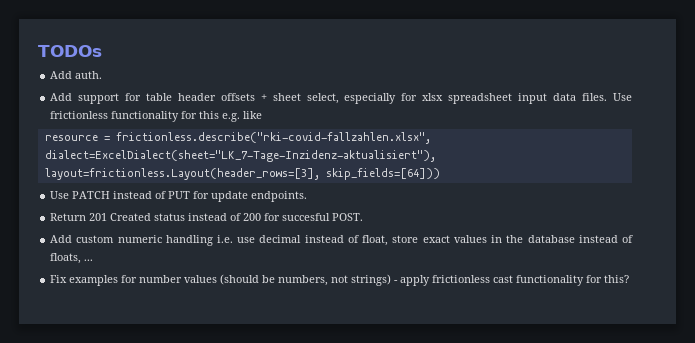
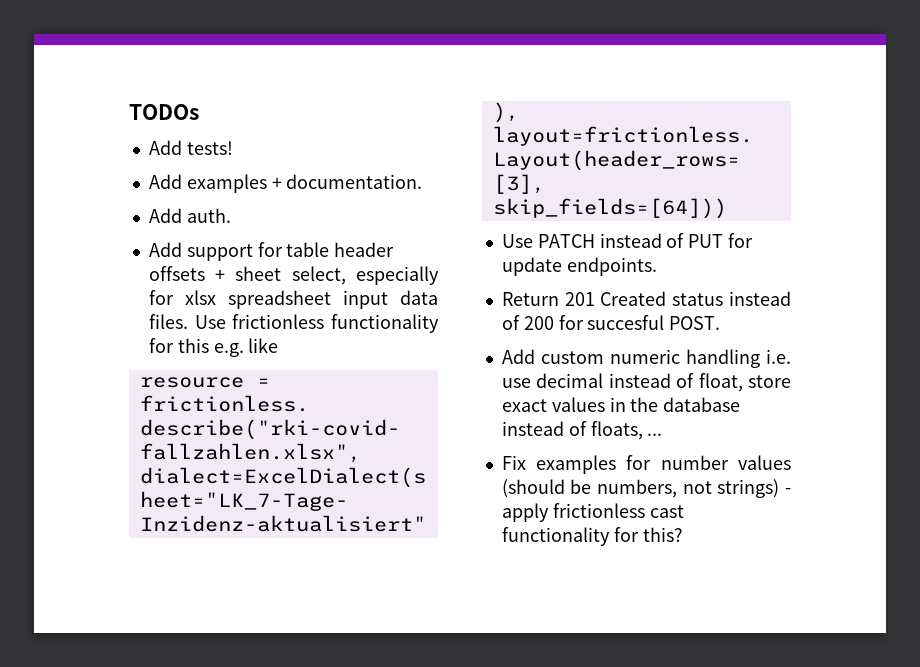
+ Add tests!
+ Add examples + documentation.

